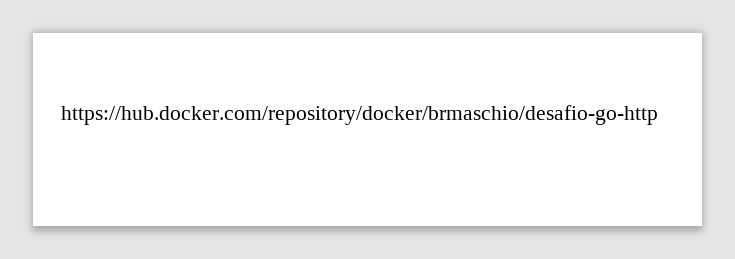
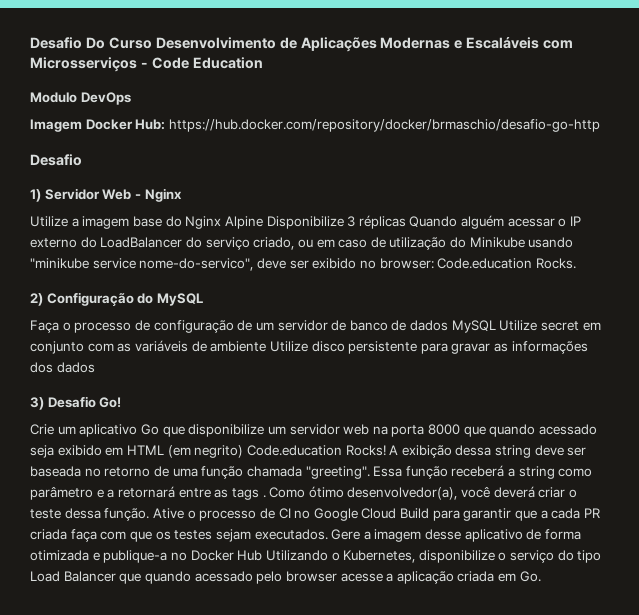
- https://hub.docker.com/repository/docker/brmaschio/desafio-go-http
+ Desafio Do Curso Desenvolvimento de Aplicações Modernas e Escaláveis com Microsserviços - Code Education
+ Modulo DevOps
+ Imagem Docker Hub: https://hub.docker.com/repository/docker/brmaschio/desafio-go-http
+ Desafio
+ 1) Servidor Web - Nginx
+ Utilize a imagem base do Nginx Alpine Disponibilize 3 réplicas Quando alguém acessar o IP externo do LoadBalancer do serviço criado, ou em caso de utilização do Minikube usando "minikube service nome-do-servico", deve ser exibido no browser: Code.education Rocks.
+ 2) Configuração do MySQL
+ Faça o processo de configuração de um servidor de banco de dados MySQL Utilize secret em conjunto com as variáveis de ambiente Utilize disco persistente para gravar as informações dos dados
+ 3) Desafio Go!
+ Crie um aplicativo Go que disponibilize um servidor web na porta 8000 que quando acessado seja exibido em HTML (em negrito) Code.education Rocks! A exibição dessa string deve ser baseada no retorno de uma função chamada "greeting". Essa função receberá a string como parâmetro e a retornará entre as tags . Como ótimo desenvolvedor(a), você deverá criar o teste dessa função. Ative o processo de CI no Google Cloud Build para garantir que a cada PR criada faça com que os testes sejam executados. Gere a imagem desse aplicativo de forma otimizada e publique-a no Docker Hub Utilizando o Kubernetes, disponibilize o serviço do tipo Load Balancer que quando acessado pelo browser acesse a aplicação criada em Go.

